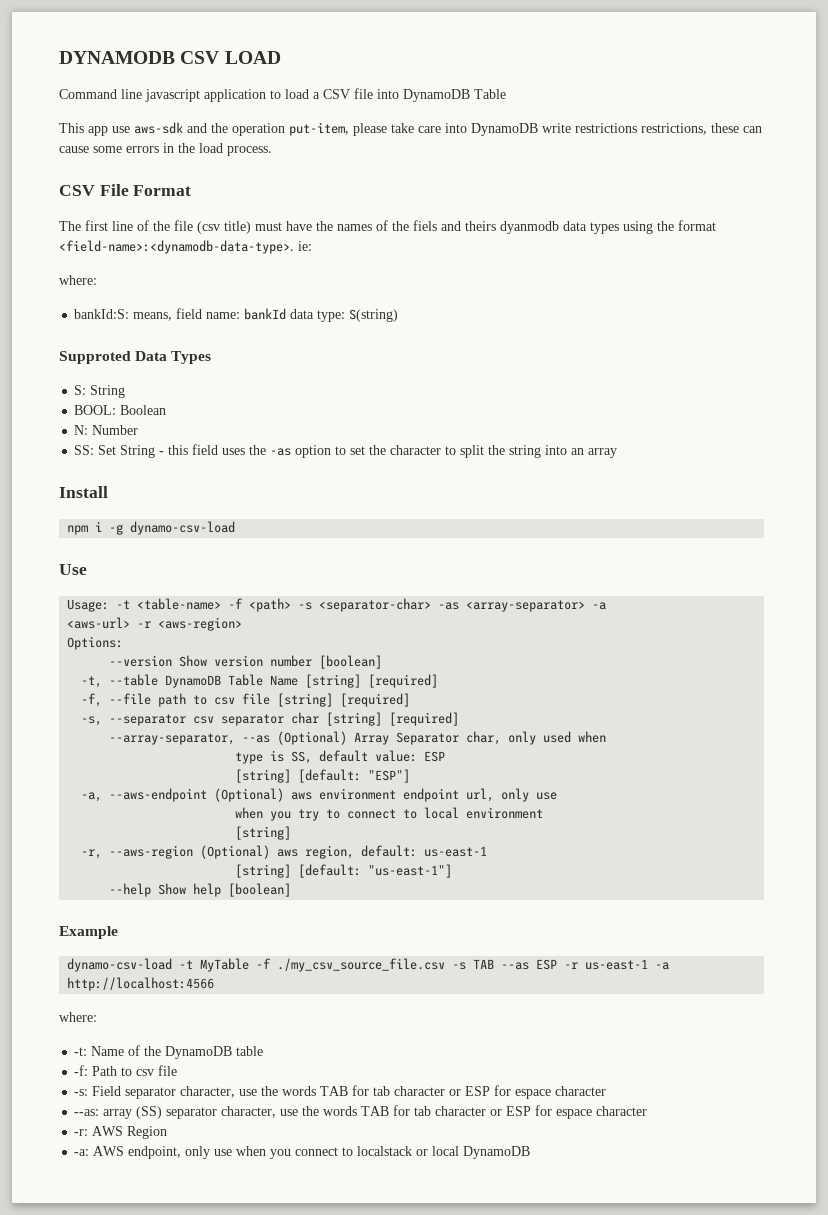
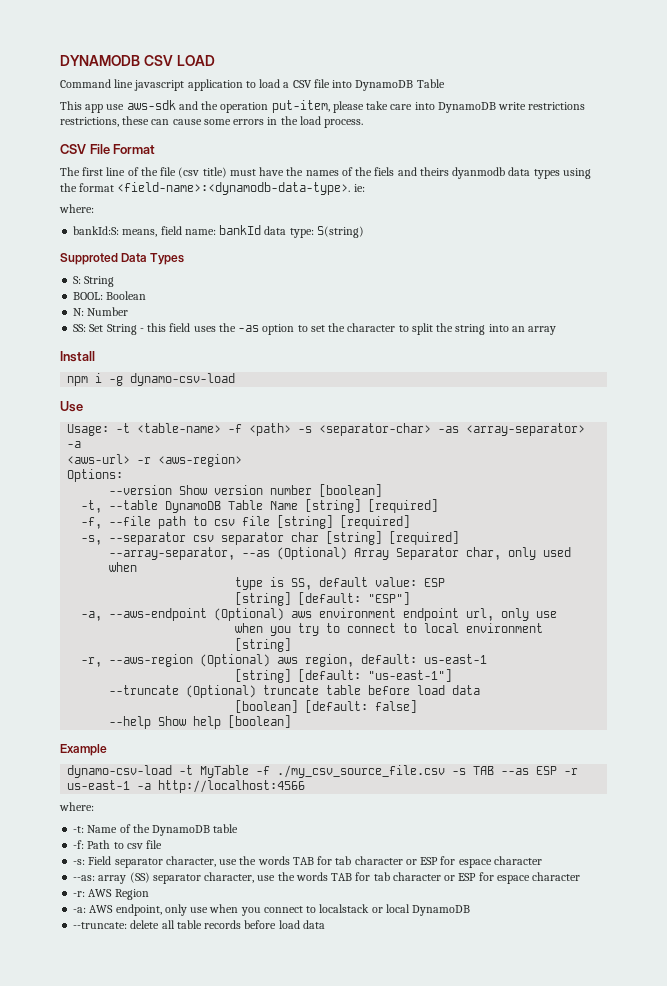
+ --truncate (Optional) truncate table before load data
+ [boolean] [default: false]
+ --truncate: delete all table records before load data

